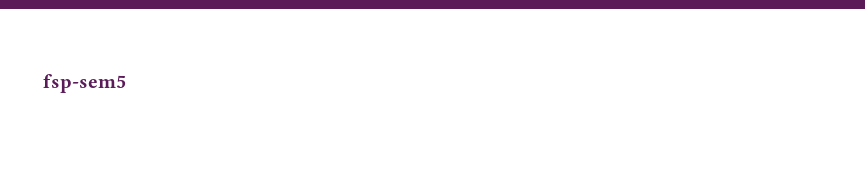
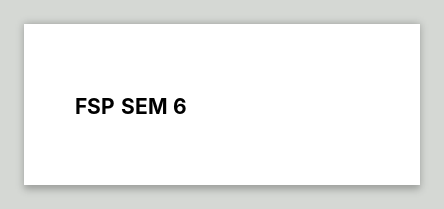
- fsp-sem5
+ FSP SEM 6

